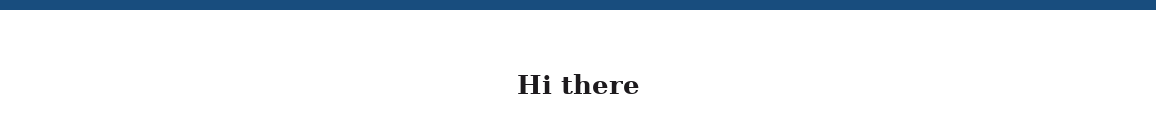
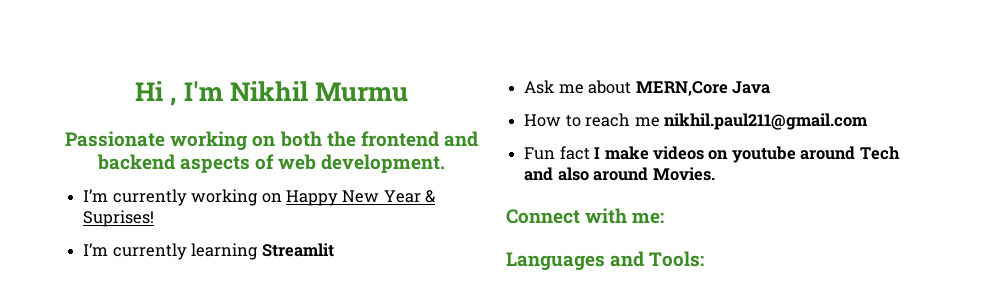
- Hi there
+ Hi , I'm Nikhil Murmu
+ Passionate working on both the frontend and backend aspects of web development.
+ I’m currently working on Happy New Year & Suprises!
+ I’m currently learning Streamlit
+ Ask me about MERN,Core Java
+ How to reach me nikhil.paul211@gmail.com
+ Fun fact I make videos on youtube around Tech and also around Movies.
+ Connect with me:
+ Languages and Tools:

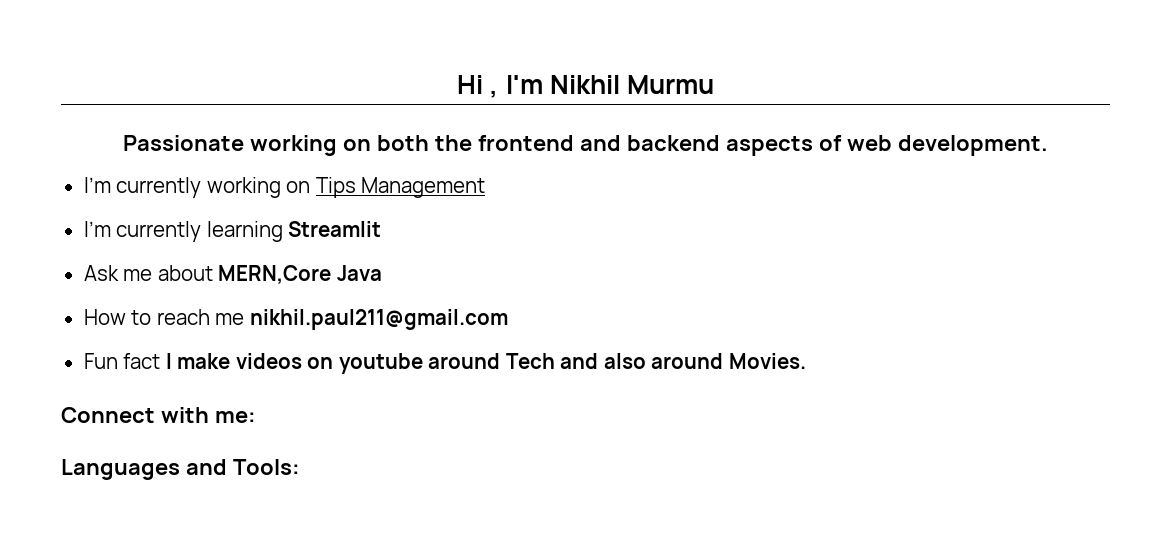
- I’m currently working on Happy New Year & Suprises!
+ I’m currently working on Tips Management

